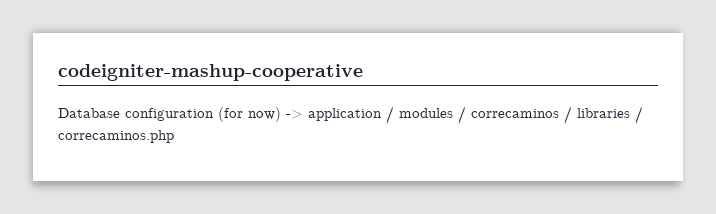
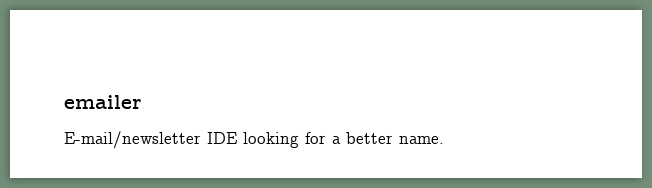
- codeigniter-mashup-cooperative
- Database configuration (for now) -> application / modules / correcaminos / libraries / correcaminos.php
+ emailer
+ E-mail/newsletter IDE looking for a better name.

